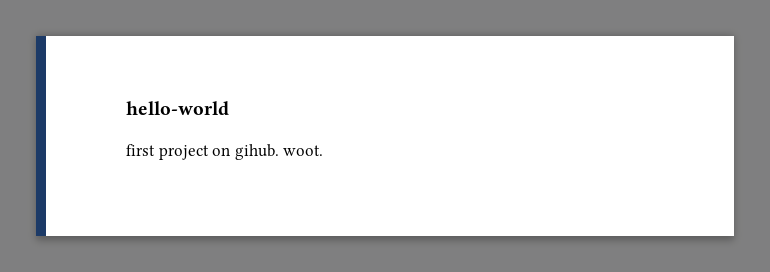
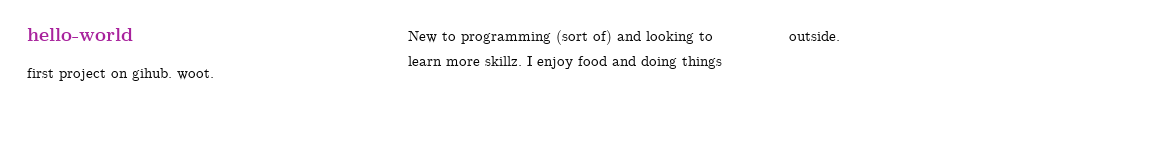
+ New to programming (sort of) and looking to learn more skillz. I enjoy food and doing things outside.

